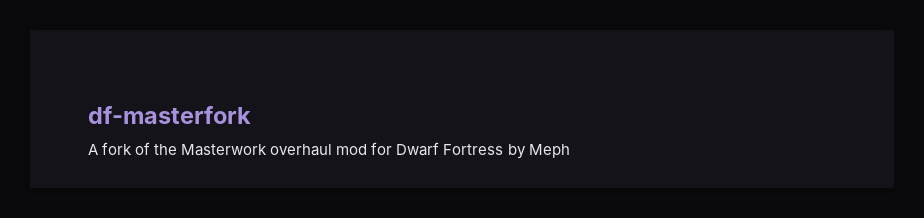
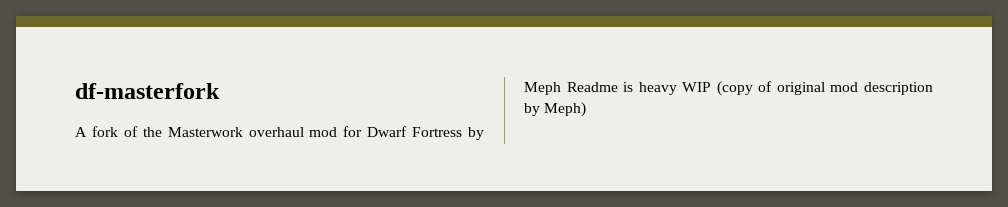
- A fork of the Masterwork overhaul mod for Dwarf Fortress by Meph
+ A fork of the Masterwork overhaul mod for Dwarf Fortress by Meph Readme is heavy WIP (copy of original mod description by Meph)

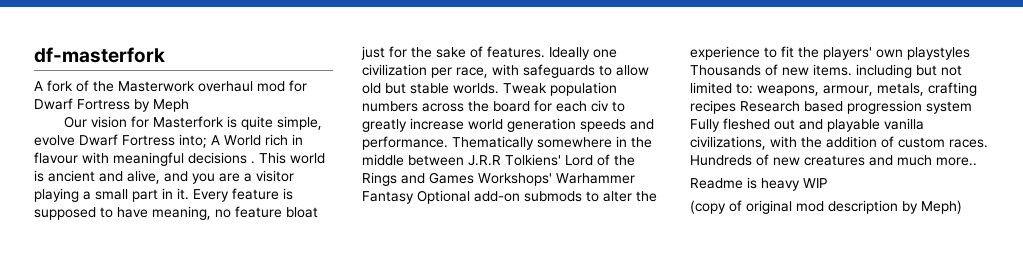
- A fork of the Masterwork overhaul mod for Dwarf Fortress by Meph Readme is heavy WIP (copy of original mod description by Meph)
+ A fork of the Masterwork overhaul mod for Dwarf Fortress by Meph
+ Our vision for Masterfork is quite simple, evolve Dwarf Fortress into; A World rich in flavour with meaningful decisions . This world is ancient and alive, and you are a visitor playing a small part in it. Every feature is supposed to have meaning, no feature bloat just for the sake of features. Ideally one civilization per race, with safeguards to allow old but stable worlds. Tweak population numbers across the board for each civ to greatly increase world generation speeds and performance. Thematically somewhere in the middle between J.R.R Tolkiens' Lord of the Rings and Games Workshops' Warhammer Fantasy Optional add-on submods to alter the experience to fit the players' own playstyles Thousands of new items. including but not limited to: weapons, armour, metals, crafting recipes Research based progression system Fully fleshed out and playable vanilla civilizations, with the addition of custom races. Hundreds of new creatures and much more..
+ Readme is heavy WIP
+ (copy of original mod description by Meph)

